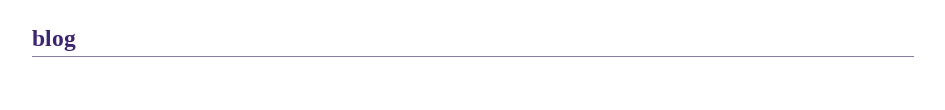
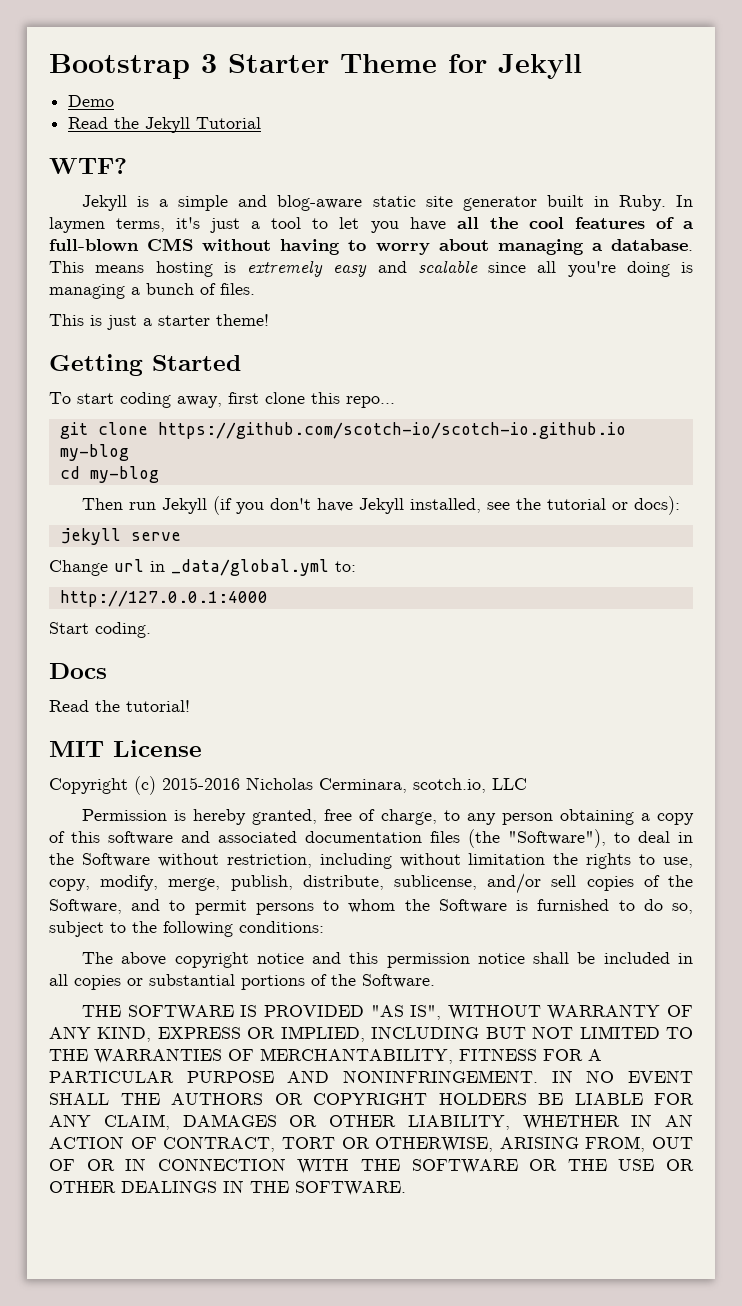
- blog
+ Bootstrap 3 Starter Theme for Jekyll
+ Demo
+ Read the Jekyll Tutorial
+ WTF?
+ Jekyll is a simple and blog-aware static site generator built in Ruby. In laymen terms, it's just a tool to let you have all the cool features of a full-blown CMS without having to worry about managing a database. This means hosting is extremely easy and scalable since all you're doing is managing a bunch of files.
+ This is just a starter theme!
+ Getting Started
+ To start coding away, first clone this repo...
+ git clone https://github.com/scotch-io/scotch-io.github.io my-blog
+ cd my-blog
+ Then run Jekyll (if you don't have Jekyll installed, see the tutorial or docs):
+ jekyll serve
+ Change url in _data/global.yml to:
+ http://127.0.0.1:4000
+ Start coding.
+ Docs
+ Read the tutorial!
+ MIT License
+ Copyright (c) 2015-2016 Nicholas Cerminara, scotch.io, LLC
+ Permission is hereby granted, free of charge, to any person obtaining a copy of this software and associated documentation files (the "Software"), to deal in the Software without restriction, including without limitation the rights to use, copy, modify, merge, publish, distribute, sublicense, and/or sell copies of the Software, and to permit persons to whom the Software is furnished to do so, subject to the following conditions:
+ The above copyright notice and this permission notice shall be included in all copies or substantial portions of the Software.
+ THE SOFTWARE IS PROVIDED "AS IS", WITHOUT WARRANTY OF ANY KIND, EXPRESS OR IMPLIED, INCLUDING BUT NOT LIMITED TO THE WARRANTIES OF MERCHANTABILITY, FITNESS FOR A PARTICULAR PURPOSE AND NONINFRINGEMENT. IN NO EVENT SHALL THE AUTHORS OR COPYRIGHT HOLDERS BE LIABLE FOR ANY CLAIM, DAMAGES OR OTHER LIABILITY, WHETHER IN AN ACTION OF CONTRACT, TORT OR OTHERWISE, ARISING FROM, OUT OF OR IN CONNECTION WITH THE SOFTWARE OR THE USE OR OTHER DEALINGS IN THE SOFTWARE.

